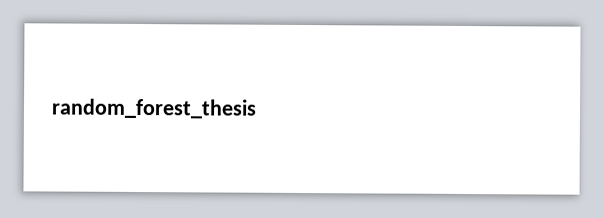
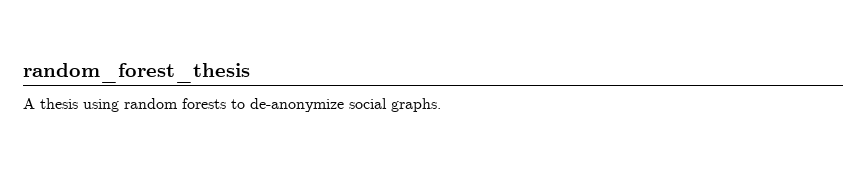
+ A thesis using random forests to de-anonymize social graphs.

